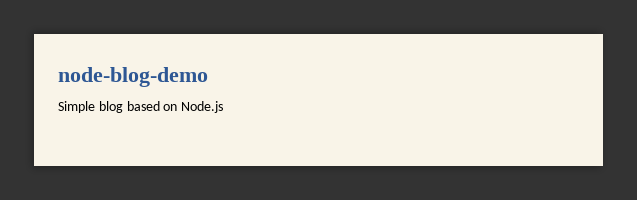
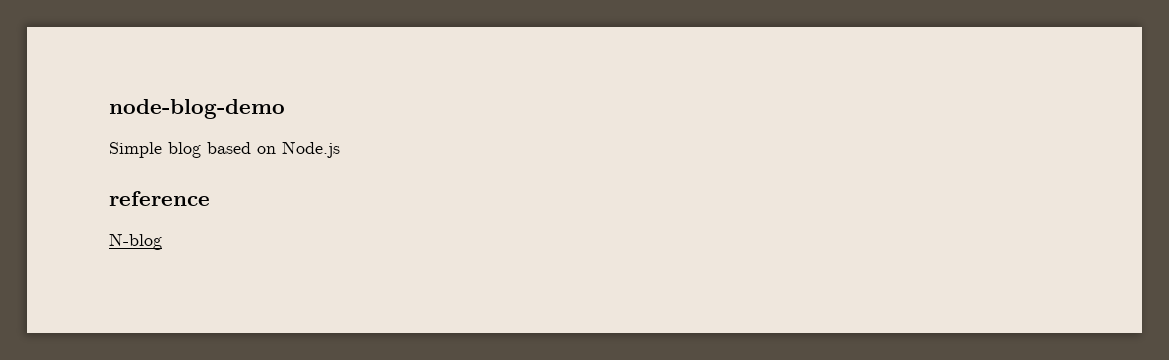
+ reference
+ N-blog

